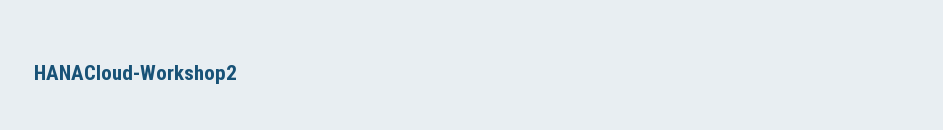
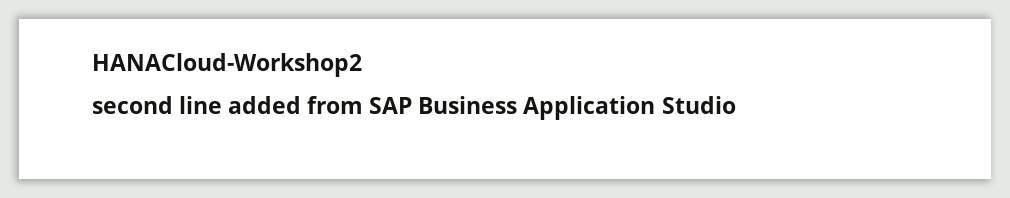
+ second line added from SAP Business Application Studio

